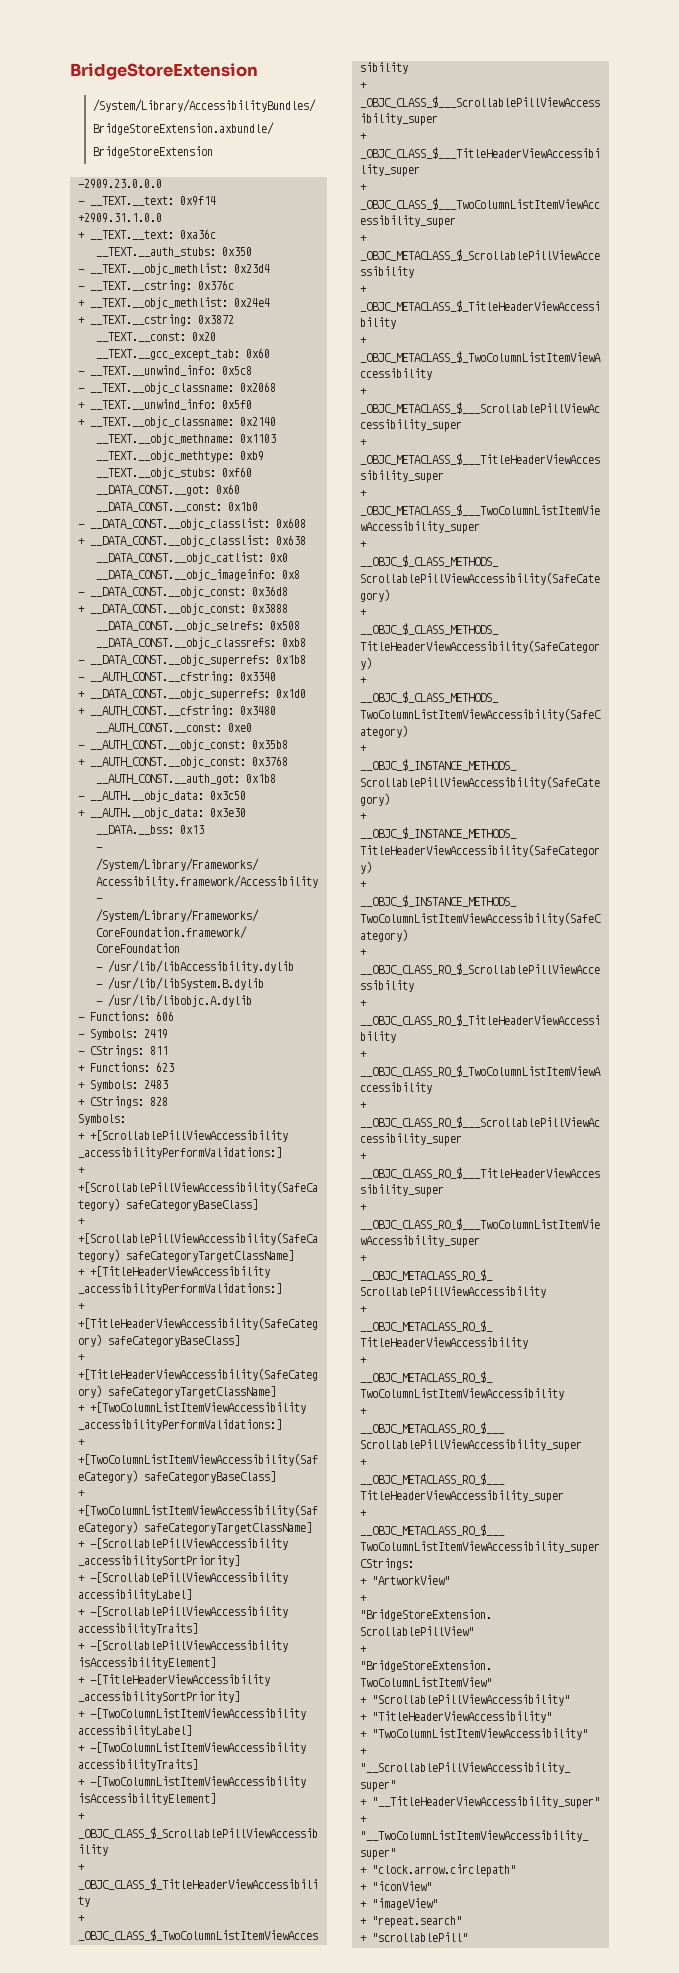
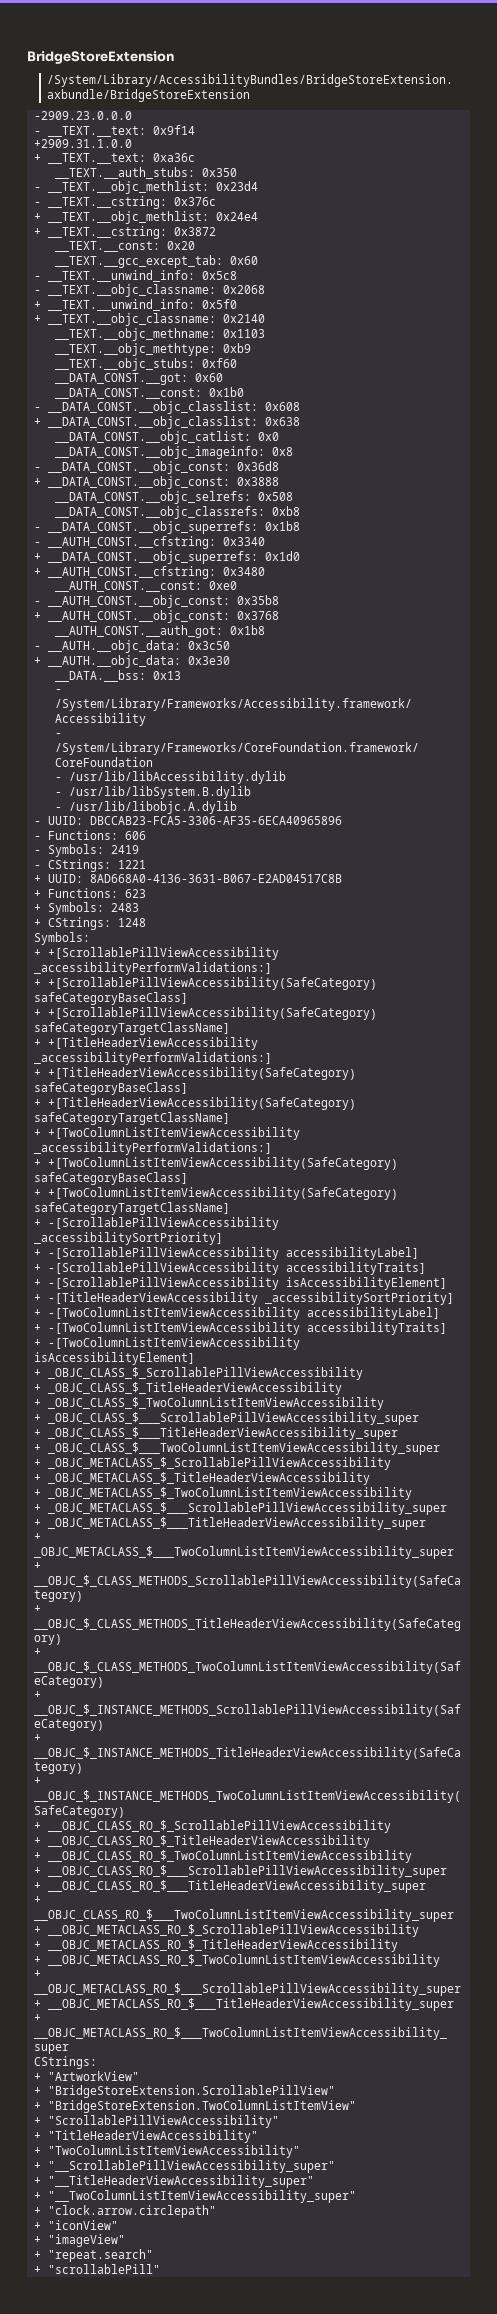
+ - UUID: DBCCAB23-FCA5-3306-AF35-6ECA40965896
- - CStrings: 811
+ - CStrings: 1221
+ + UUID: 8AD668A0-4136-3631-B067-E2AD04517C8B
- + CStrings: 828
+ + CStrings: 1248

